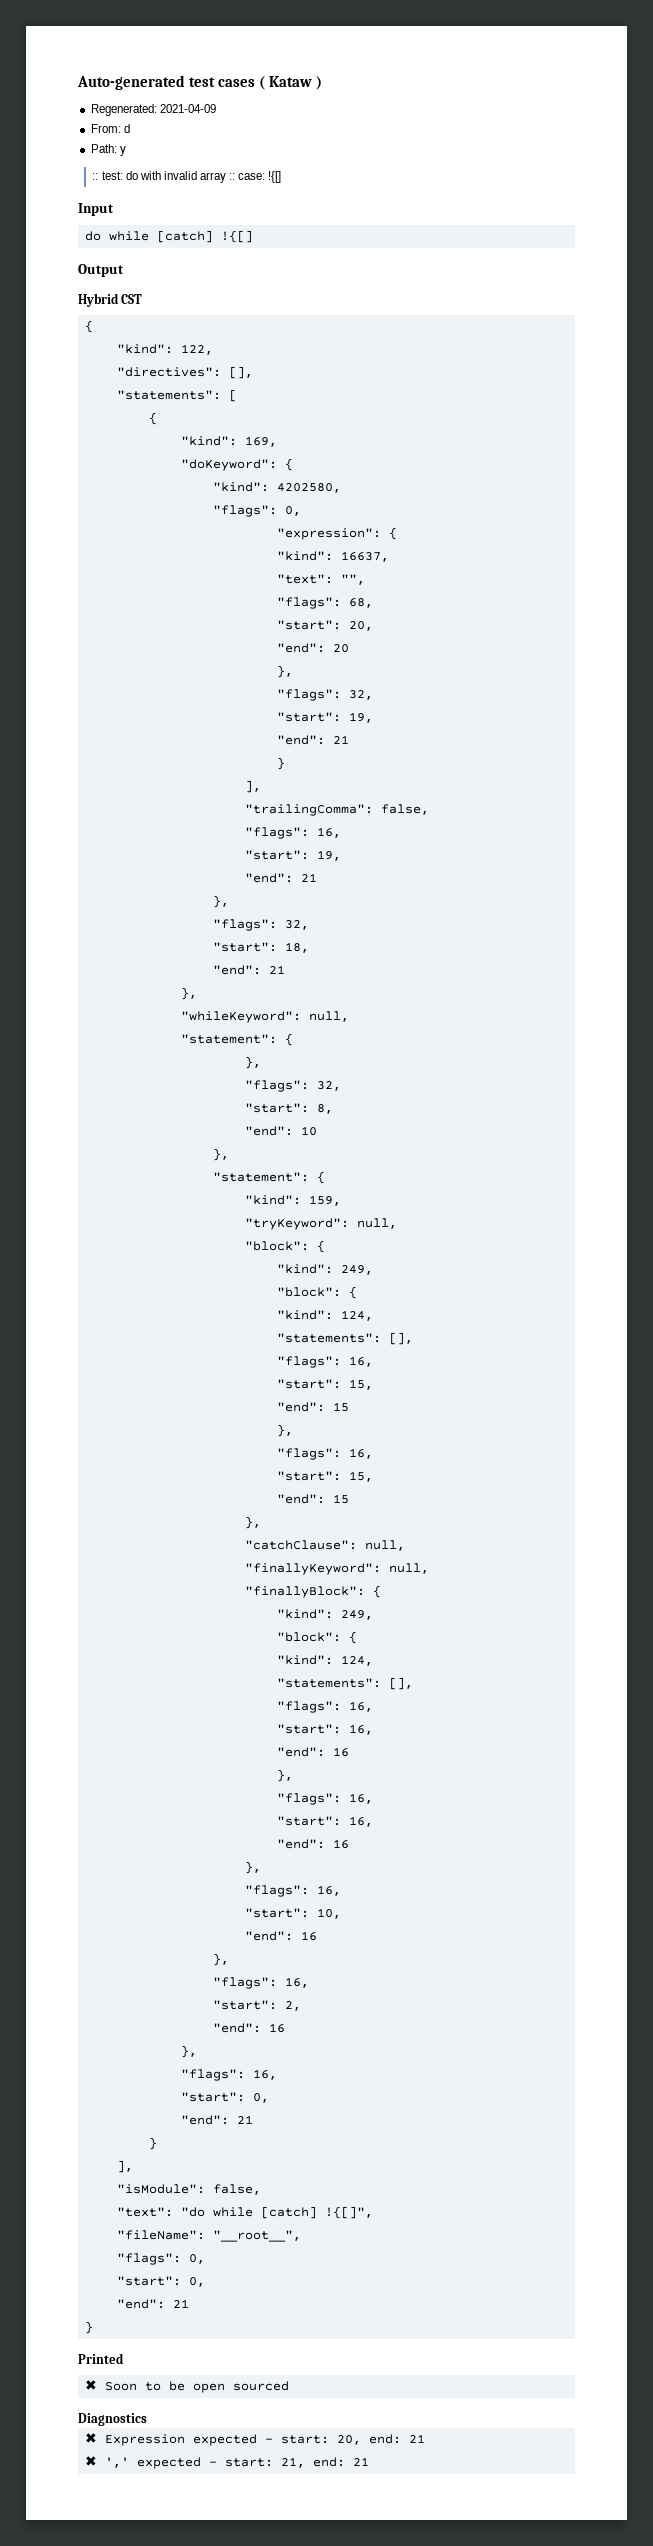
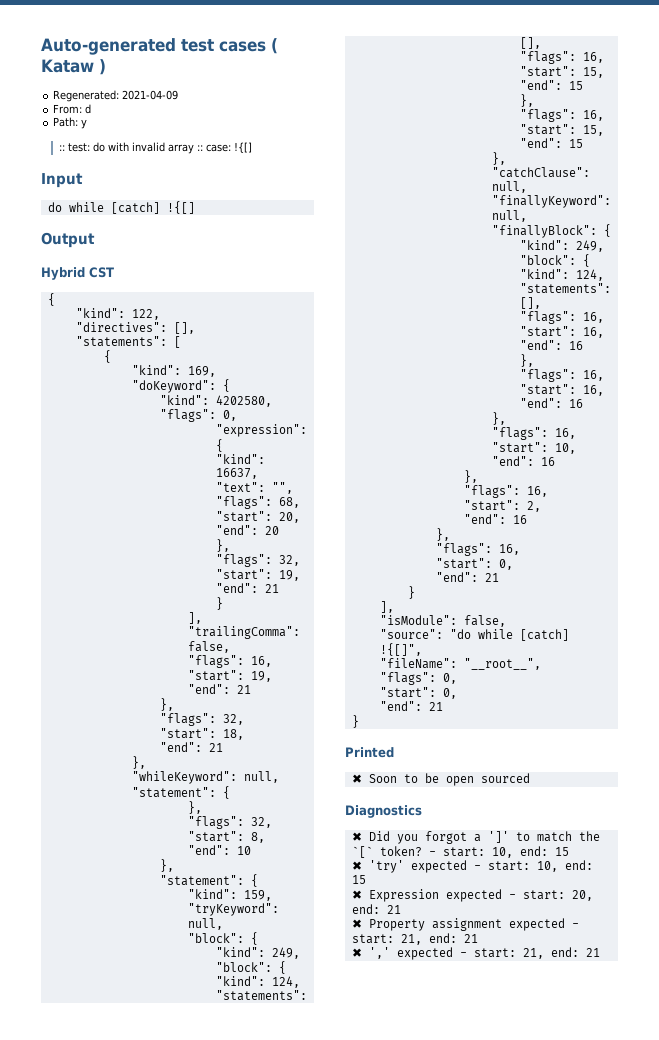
- "text": "do while [catch] !{[]",
+ "source": "do while [catch] !{[]",
+ ✖ Did you forgot a ']' to match the `[` token? - start: 10, end: 15
+ ✖ 'try' expected - start: 10, end: 15
+ ✖ Property assignment expected - start: 21, end: 21

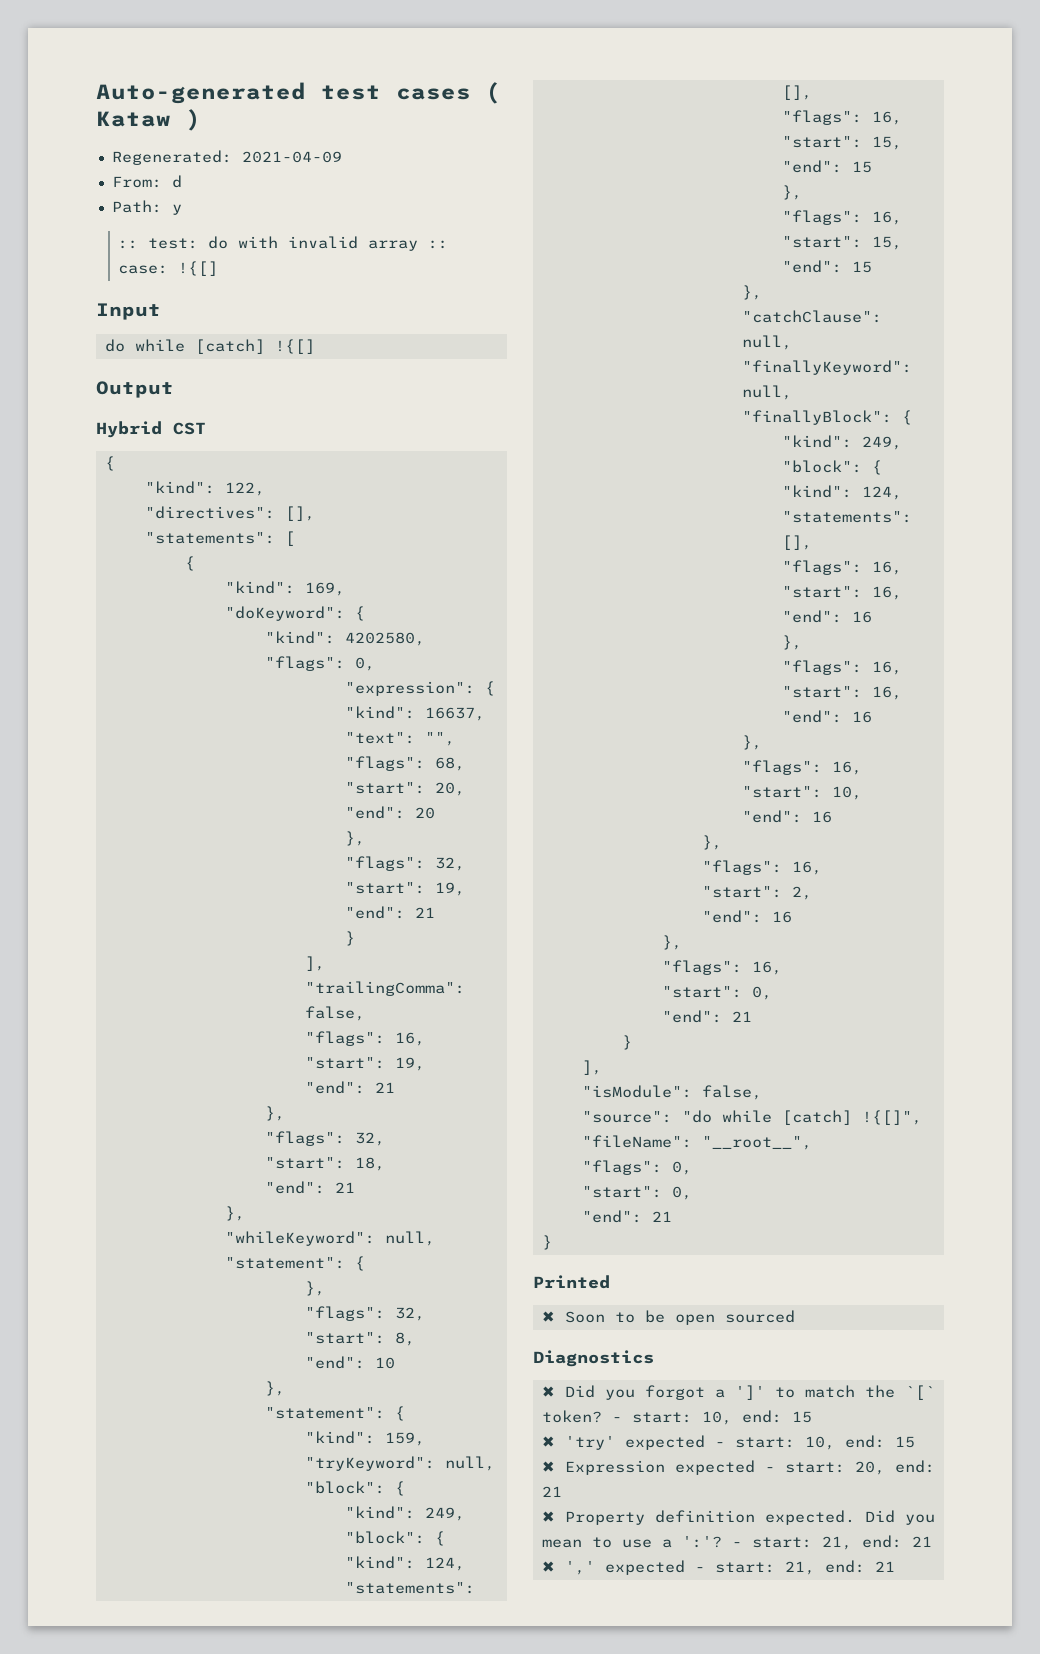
- ✖ Property assignment expected - start: 21, end: 21
+ ✖ Property definition expected. Did you mean to use a ':'? - start: 21, end: 21

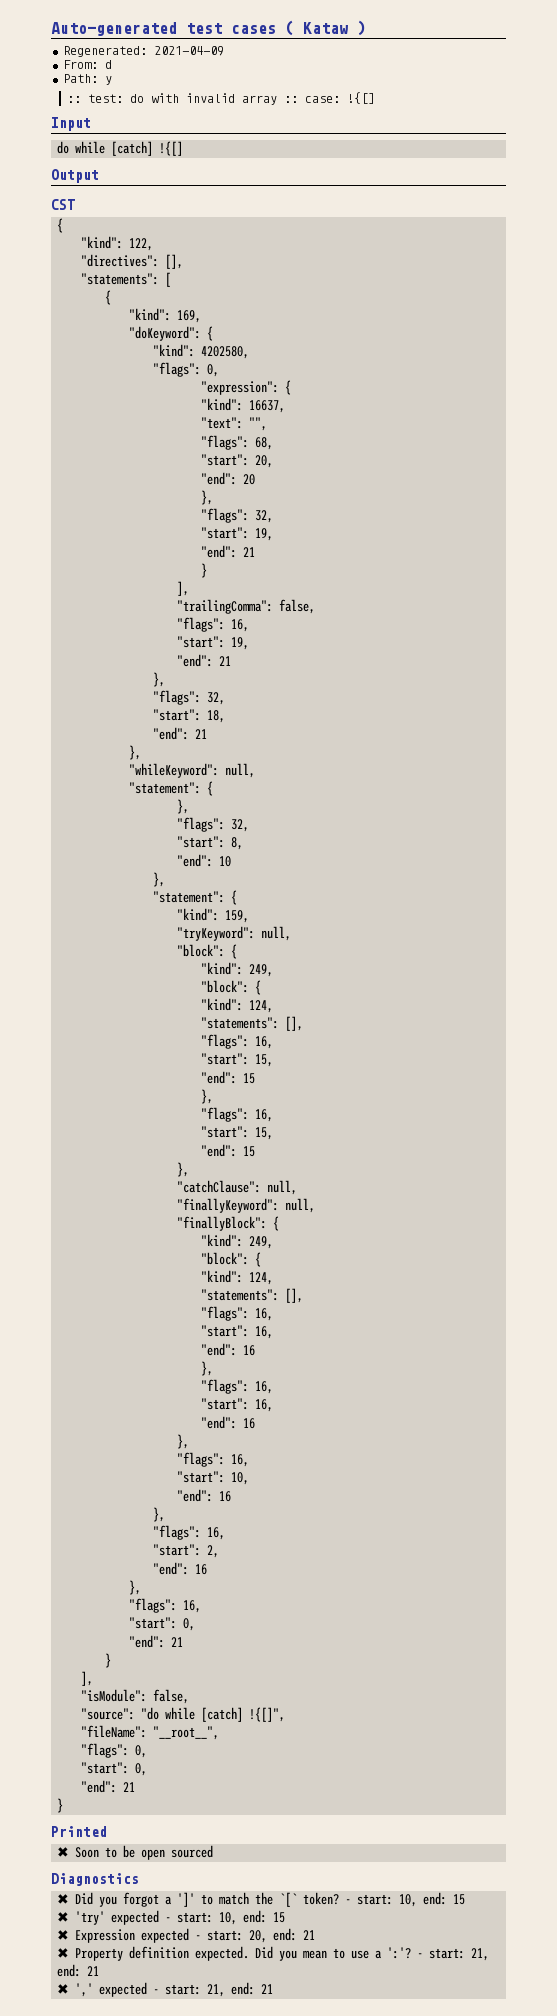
- Hybrid CST
+ CST

